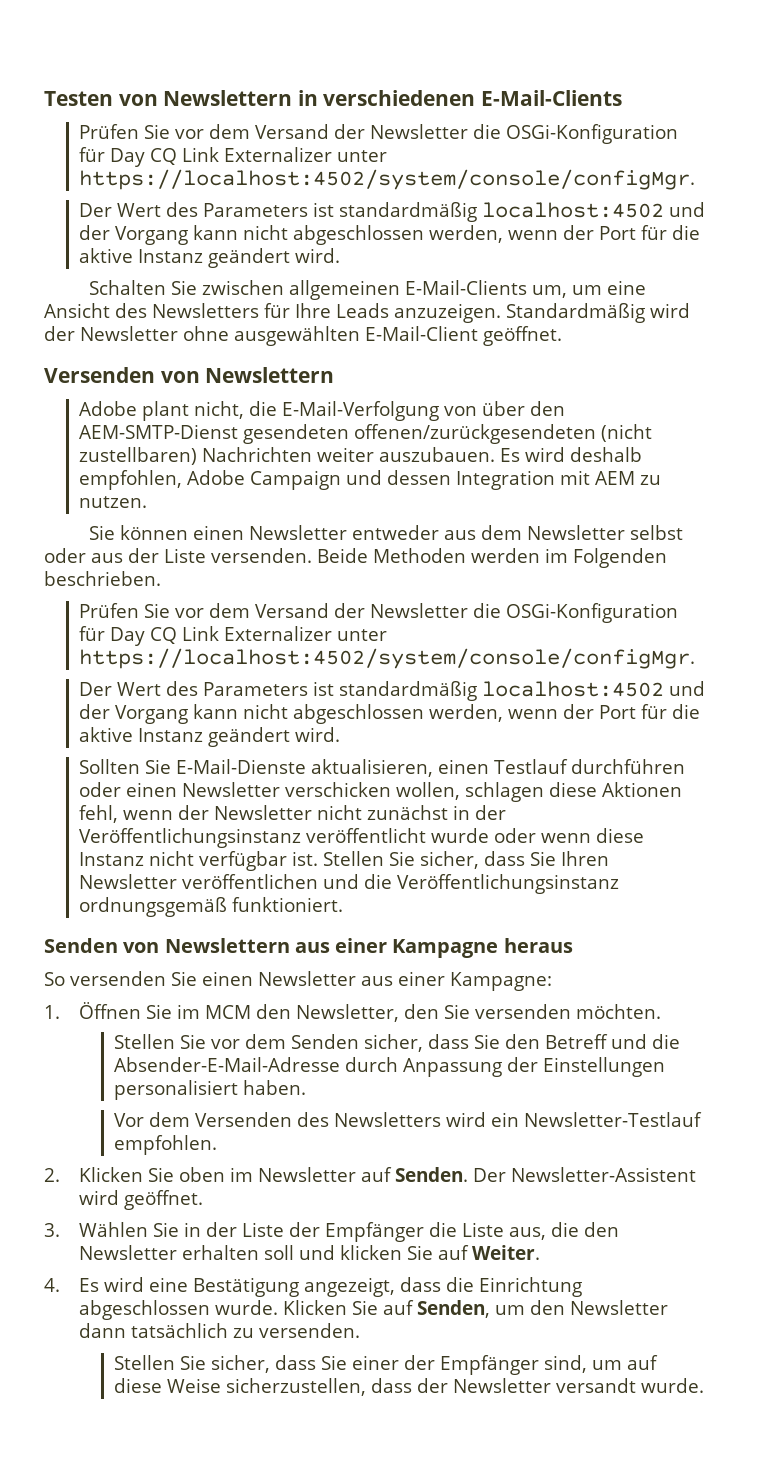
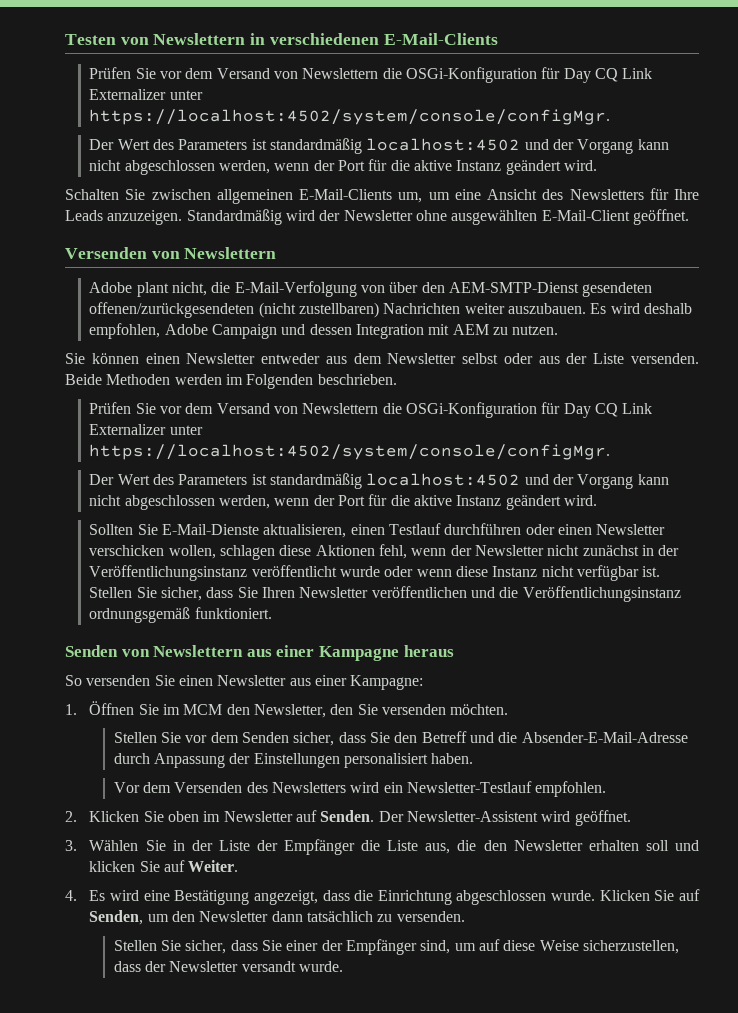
  Testen von Newslettern in verschiedenen E-Mail-Clients
- Prüfen Sie vor dem Versand der Newsletter die OSGi-Konfiguration für Day CQ Link Externalizer unter https://localhost:4502/system/console/configMgr.
+ Prüfen Sie vor dem Versand von Newslettern die OSGi-Konfiguration für Day CQ Link Externalizer unter https://localhost:4502/system/console/configMgr.
  Beide Methoden werden im Folgenden beschrieben.
- Prüfen Sie vor dem Versand der Newsletter die OSGi-Konfiguration für Day CQ Link Externalizer unter https://localhost:4502/system/console/configMgr.
+ Prüfen Sie vor dem Versand von Newslettern die OSGi-Konfiguration für Day CQ Link Externalizer unter https://localhost:4502/system/console/configMgr.

